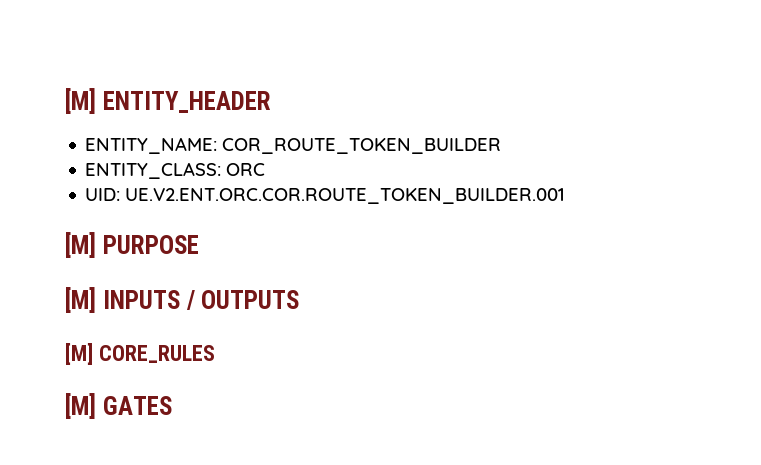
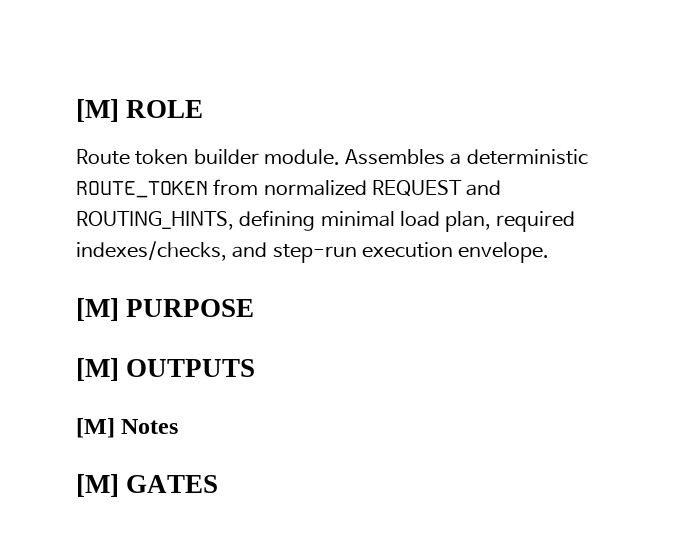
- [M] ENTITY_HEADER
- ENTITY_NAME: COR_ROUTE_TOKEN_BUILDER
- ENTITY_CLASS: ORC
- UID: UE.V2.ENT.ORC.COR.ROUTE_TOKEN_BUILDER.001
+ [M] ROLE
+ Route token builder module. Assembles a deterministic ROUTE_TOKEN from normalized REQUEST and ROUTING_HINTS, defining minimal load plan, required indexes/checks, and step-run execution envelope.
- [M] INPUTS / OUTPUTS
+ [M] OUTPUTS
- [M] CORE_RULES
+ [M] Notes

